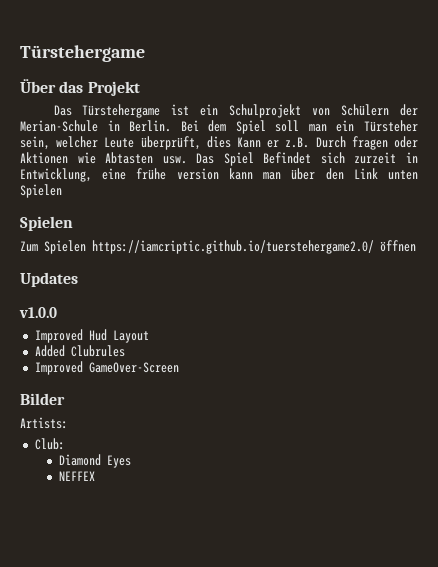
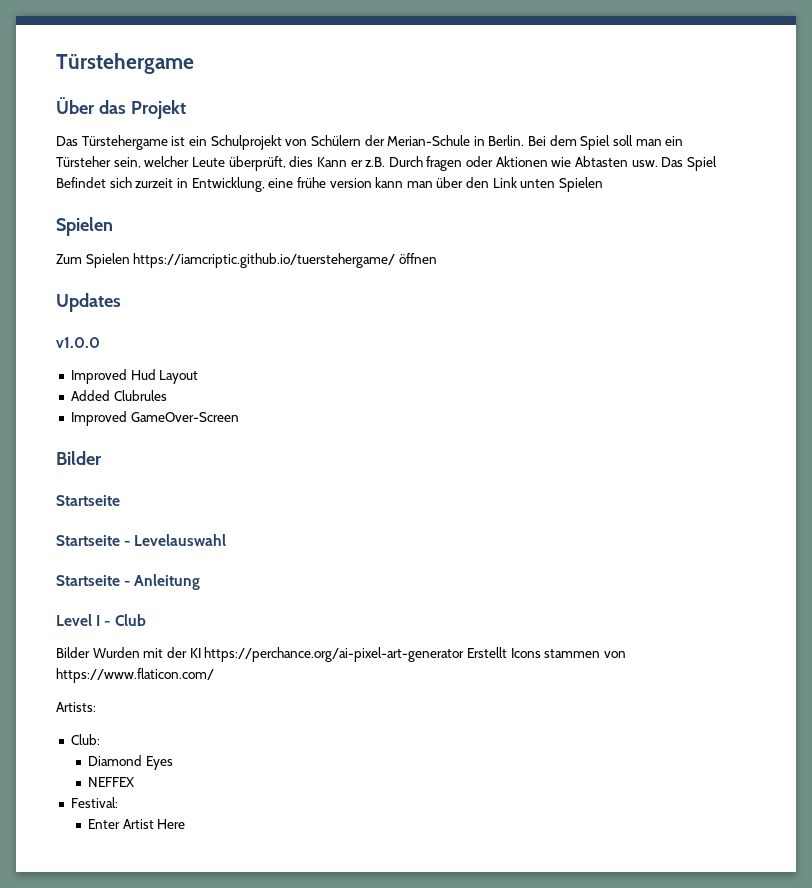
- Zum Spielen https://iamcriptic.github.io/tuerstehergame2.0/ öffnen
+ Zum Spielen https://iamcriptic.github.io/tuerstehergame/ öffnen
  Improved GameOver-Screen
  Bilder
+ Startseite
+ Startseite - Levelauswahl
+ Startseite - Anleitung
+ Level I - Club
+ Bilder Wurden mit der KI https://perchance.org/ai-pixel-art-generator Erstellt Icons stammen von https://www.flaticon.com/
+ Festival:
+ Enter Artist Here

